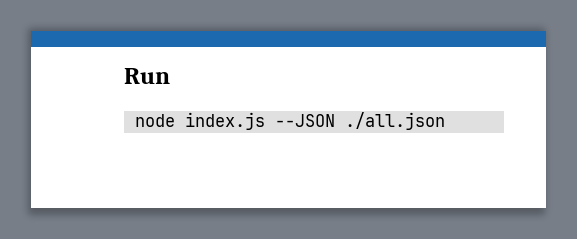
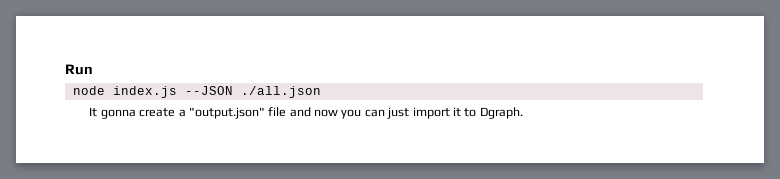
+ It gonna create a "output.json" file and now you can just import it to Dgraph.

